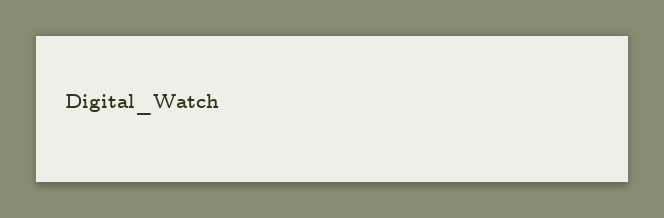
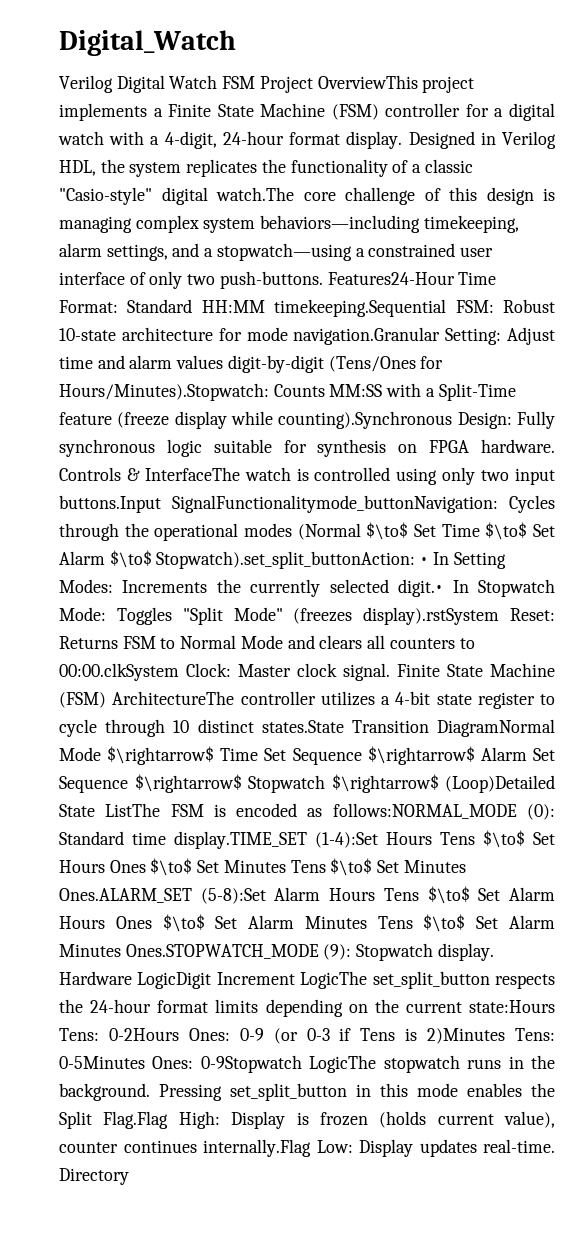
+ Verilog Digital Watch FSM Project OverviewThis project implements a Finite State Machine (FSM) controller for a digital watch with a 4-digit, 24-hour format display. Designed in Verilog HDL, the system replicates the functionality of a classic "Casio-style" digital watch.The core challenge of this design is managing complex system behaviors—including timekeeping, alarm settings, and a stopwatch—using a constrained user interface of only two push-buttons. Features24-Hour Time Format: Standard HH:MM timekeeping.Sequential FSM: Robust 10-state architecture for mode navigation.Granular Setting: Adjust time and alarm values digit-by-digit (Tens/Ones for Hours/Minutes).Stopwatch: Counts MM:SS with a Split-Time feature (freeze display while counting).Synchronous Design: Fully synchronous logic suitable for synthesis on FPGA hardware. Controls & InterfaceThe watch is controlled using only two input buttons.Input SignalFunctionalitymode_buttonNavigation: Cycles through the operational modes (Normal $\to$ Set Time $\to$ Set Alarm $\to$ Stopwatch).set_split_buttonAction: • In Setting Modes: Increments the currently selected digit.• In Stopwatch Mode: Toggles "Split Mode" (freezes display).rstSystem Reset: Returns FSM to Normal Mode and clears all counters to 00:00.clkSystem Clock: Master clock signal. Finite State Machine (FSM) ArchitectureThe controller utilizes a 4-bit state register to cycle through 10 distinct states.State Transition DiagramNormal Mode $\rightarrow$ Time Set Sequence $\rightarrow$ Alarm Set Sequence $\rightarrow$ Stopwatch $\rightarrow$ (Loop)Detailed State ListThe FSM is encoded as follows:NORMAL_MODE (0): Standard time display.TIME_SET (1-4):Set Hours Tens $\to$ Set Hours Ones $\to$ Set Minutes Tens $\to$ Set Minutes Ones.ALARM_SET (5-8):Set Alarm Hours Tens $\to$ Set Alarm Hours Ones $\to$ Set Alarm Minutes Tens $\to$ Set Alarm Minutes Ones.STOPWATCH_MODE (9): Stopwatch display. Hardware LogicDigit Increment LogicThe set_split_button respects the 24-hour format limits depending on the current state:Hours Tens: 0-2Hours Ones: 0-9 (or 0-3 if Tens is 2)Minutes Tens: 0-5Minutes Ones: 0-9Stopwatch LogicThe stopwatch runs in the background. Pressing set_split_button in this mode enables the Split Flag.Flag High: Display is frozen (holds current value), counter continues internally.Flag Low: Display updates real-time. Directory

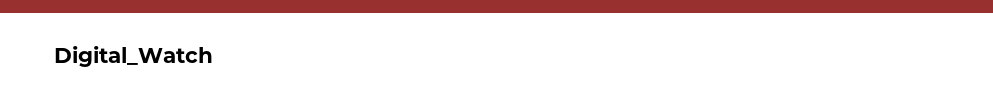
- Verilog Digital Watch FSM Project OverviewThis project implements a Finite State Machine (FSM) controller for a digital watch with a 4-digit, 24-hour format display. Designed in Verilog HDL, the system replicates the functionality of a classic "Casio-style" digital watch.The core challenge of this design is managing complex system behaviors—including timekeeping, alarm settings, and a stopwatch—using a constrained user interface of only two push-buttons. Features24-Hour Time Format: Standard HH:MM timekeeping.Sequential FSM: Robust 10-state architecture for mode navigation.Granular Setting: Adjust time and alarm values digit-by-digit (Tens/Ones for Hours/Minutes).Stopwatch: Counts MM:SS with a Split-Time feature (freeze display while counting).Synchronous Design: Fully synchronous logic suitable for synthesis on FPGA hardware. Controls & InterfaceThe watch is controlled using only two input buttons.Input SignalFunctionalitymode_buttonNavigation: Cycles through the operational modes (Normal $\to$ Set Time $\to$ Set Alarm $\to$ Stopwatch).set_split_buttonAction: • In Setting Modes: Increments the currently selected digit.• In Stopwatch Mode: Toggles "Split Mode" (freezes display).rstSystem Reset: Returns FSM to Normal Mode and clears all counters to 00:00.clkSystem Clock: Master clock signal. Finite State Machine (FSM) ArchitectureThe controller utilizes a 4-bit state register to cycle through 10 distinct states.State Transition DiagramNormal Mode $\rightarrow$ Time Set Sequence $\rightarrow$ Alarm Set Sequence $\rightarrow$ Stopwatch $\rightarrow$ (Loop)Detailed State ListThe FSM is encoded as follows:NORMAL_MODE (0): Standard time display.TIME_SET (1-4):Set Hours Tens $\to$ Set Hours Ones $\to$ Set Minutes Tens $\to$ Set Minutes Ones.ALARM_SET (5-8):Set Alarm Hours Tens $\to$ Set Alarm Hours Ones $\to$ Set Alarm Minutes Tens $\to$ Set Alarm Minutes Ones.STOPWATCH_MODE (9): Stopwatch display. Hardware LogicDigit Increment LogicThe set_split_button respects the 24-hour format limits depending on the current state:Hours Tens: 0-2Hours Ones: 0-9 (or 0-3 if Tens is 2)Minutes Tens: 0-5Minutes Ones: 0-9Stopwatch LogicThe stopwatch runs in the background. Pressing set_split_button in this mode enables the Split Flag.Flag High: Display is frozen (holds current value), counter continues internally.Flag Low: Display updates real-time. Directory

